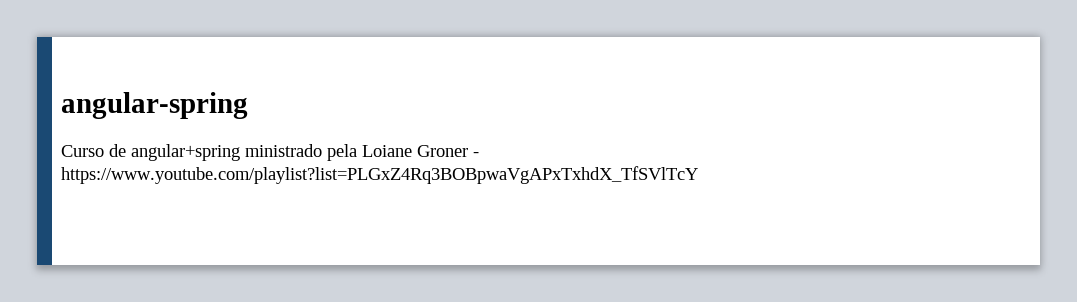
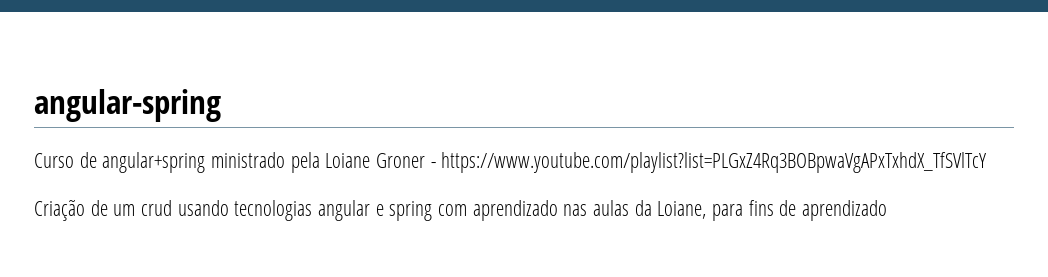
+ Criação de um crud usando tecnologias angular e spring com aprendizado nas aulas da Loiane, para fins de aprendizado

